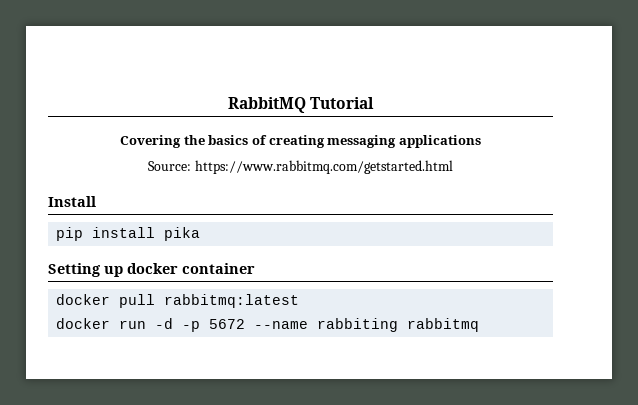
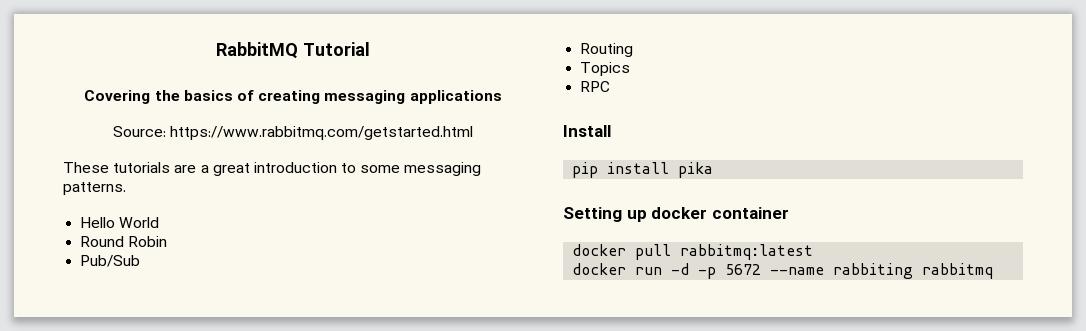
+ These tutorials are a great introduction to some messaging patterns.
+ Hello World
+ Round Robin
+ Pub/Sub
+ Routing
+ Topics
+ RPC

